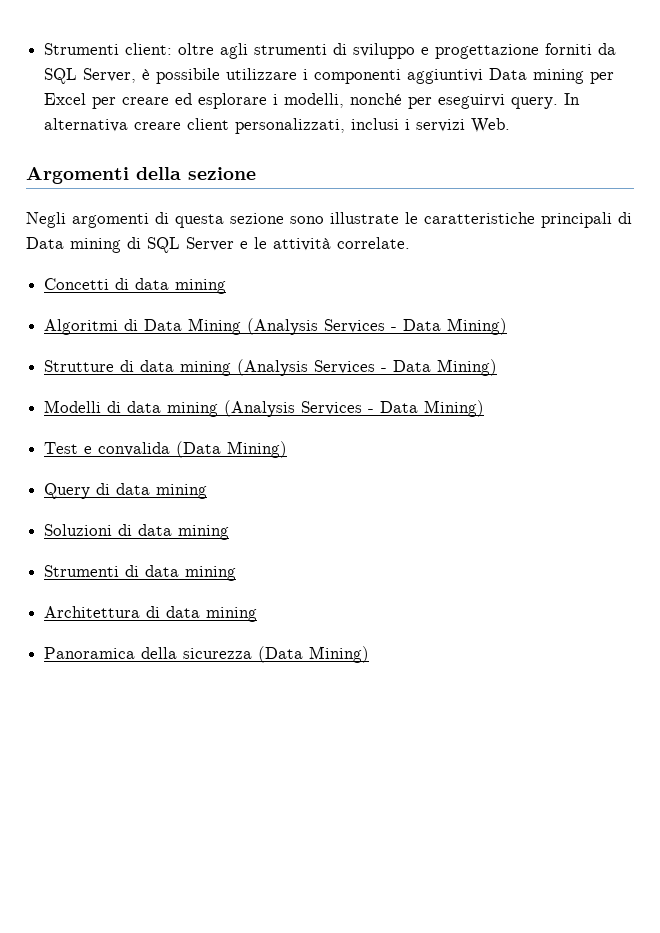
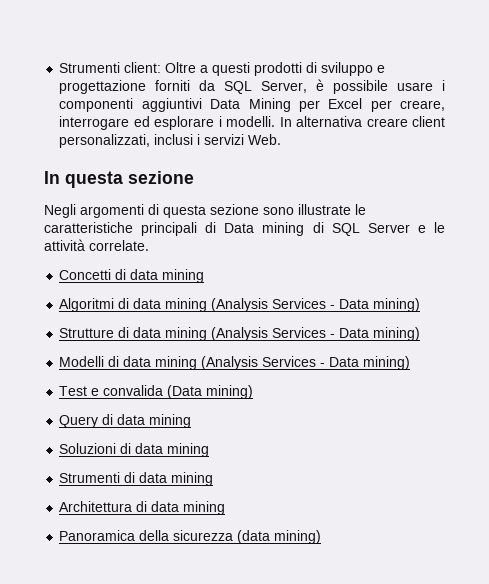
- Strumenti client: oltre agli strumenti di sviluppo e progettazione forniti da SQL Server, è possibile utilizzare i componenti aggiuntivi Data mining per Excel per creare ed esplorare i modelli, nonché per eseguirvi query.
+ Strumenti client: Oltre a questi prodotti di sviluppo e progettazione forniti da SQL Server, è possibile usare i componenti aggiuntivi Data Mining per Excel per creare, interrogare ed esplorare i modelli.
- Argomenti della sezione
+ In questa sezione
- Algoritmi di Data Mining (Analysis Services - Data Mining)
+ Algoritmi di data mining (Analysis Services - Data mining)
- Strutture di data mining (Analysis Services - Data Mining)
+ Strutture di data mining (Analysis Services - Data mining)
- Modelli di data mining (Analysis Services - Data Mining)
+ Modelli di data mining (Analysis Services - Data mining)
- Test e convalida (Data Mining)
+ Test e convalida (Data mining)
- Panoramica della sicurezza (Data Mining)
+ Panoramica della sicurezza (data mining)

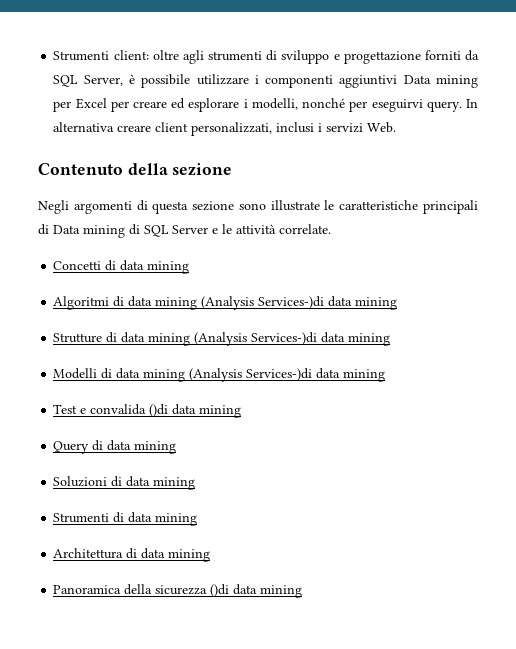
- Strumenti client: Oltre a questi prodotti di sviluppo e progettazione forniti da SQL Server, è possibile usare i componenti aggiuntivi Data Mining per Excel per creare, interrogare ed esplorare i modelli.
+ Strumenti client: oltre agli strumenti di sviluppo e progettazione forniti da SQL Server, è possibile utilizzare i componenti aggiuntivi Data mining per Excel per creare ed esplorare i modelli, nonché per eseguirvi query.
- In questa sezione
+ Contenuto della sezione
- Algoritmi di data mining (Analysis Services - Data mining)
+ Algoritmi di data mining (Analysis Services-)di data mining
- Strutture di data mining (Analysis Services - Data mining)
+ Strutture di data mining (Analysis Services-)di data mining
- Modelli di data mining (Analysis Services - Data mining)
+ Modelli di data mining (Analysis Services-)di data mining
- Test e convalida (Data mining)
+ Test e convalida ()di data mining
- Panoramica della sicurezza (data mining)
+ Panoramica della sicurezza ()di data mining

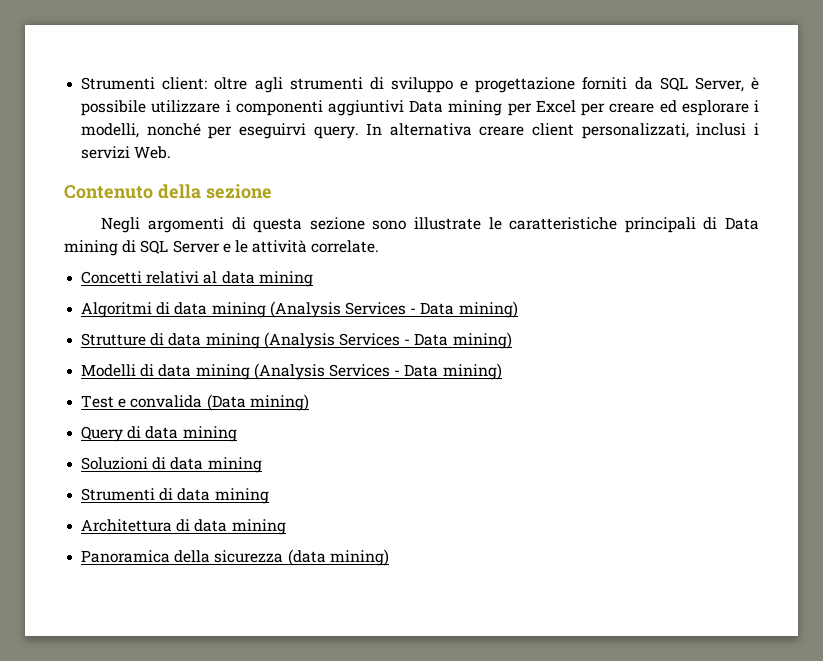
- Concetti di data mining
+ Concetti relativi al data mining
- Algoritmi di data mining (Analysis Services-)di data mining
+ Algoritmi di data mining (Analysis Services - Data mining)
- Strutture di data mining (Analysis Services-)di data mining
+ Strutture di data mining (Analysis Services - Data mining)
- Modelli di data mining (Analysis Services-)di data mining
+ Modelli di data mining (Analysis Services - Data mining)
- Test e convalida ()di data mining
+ Test e convalida (Data mining)
- Panoramica della sicurezza ()di data mining
+ Panoramica della sicurezza (data mining)

